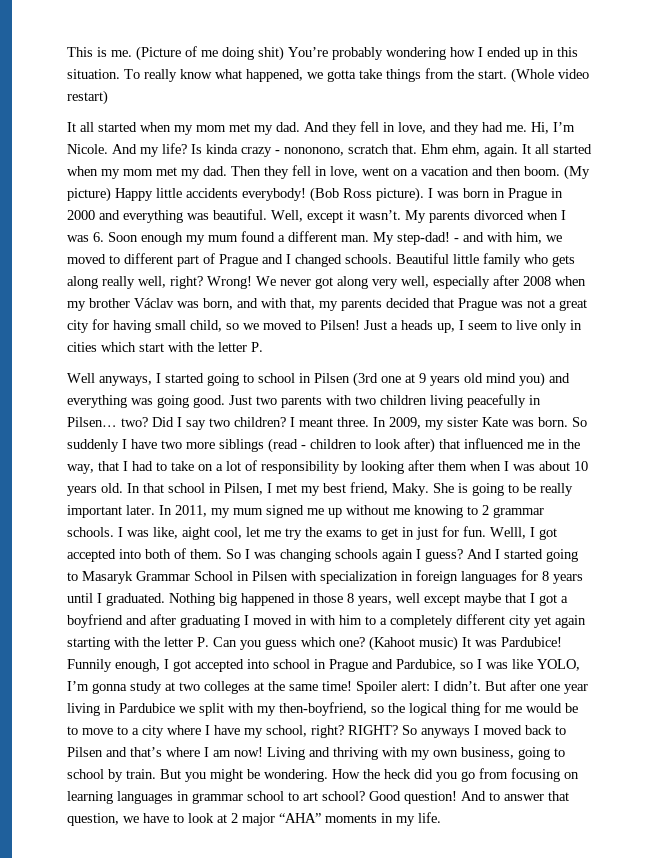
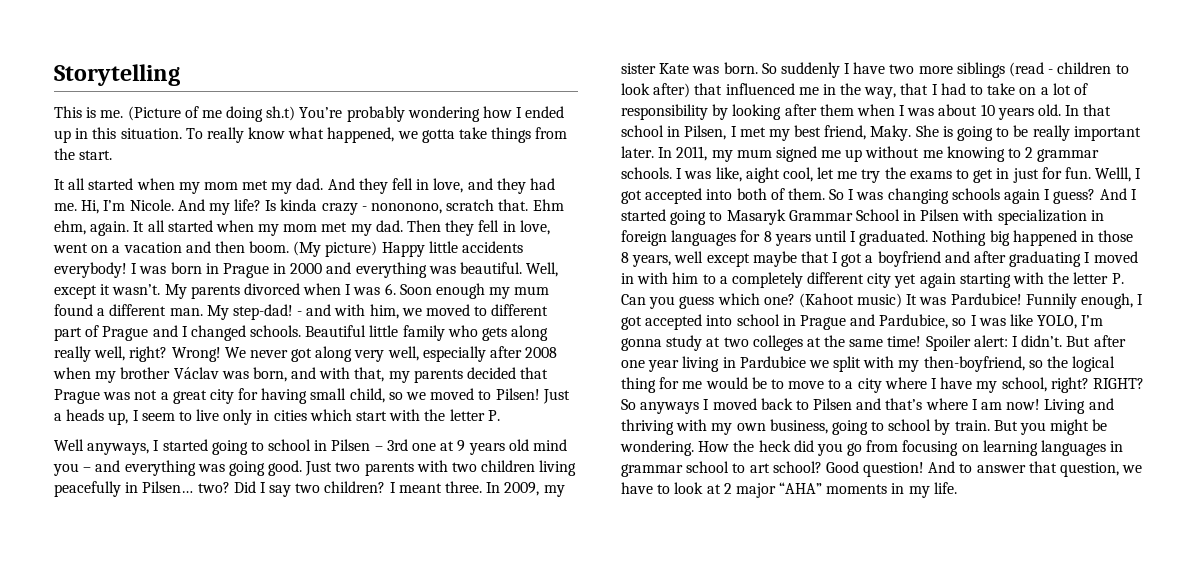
+ Storytelling
- (Picture of me doing shit) You’re probably wondering how I ended up in this situation.
+ (Picture of me doing sh.t) You’re probably wondering how I ended up in this situation.
- (Whole video restart)
- (Bob Ross picture).
- Well anyways, I started going to school in Pilsen (3rd one at 9 years old mind you) and everything was going good.
+ Well anyways, I started going to school in Pilsen – 3rd one at 9 years old mind you – and everything was going good.

